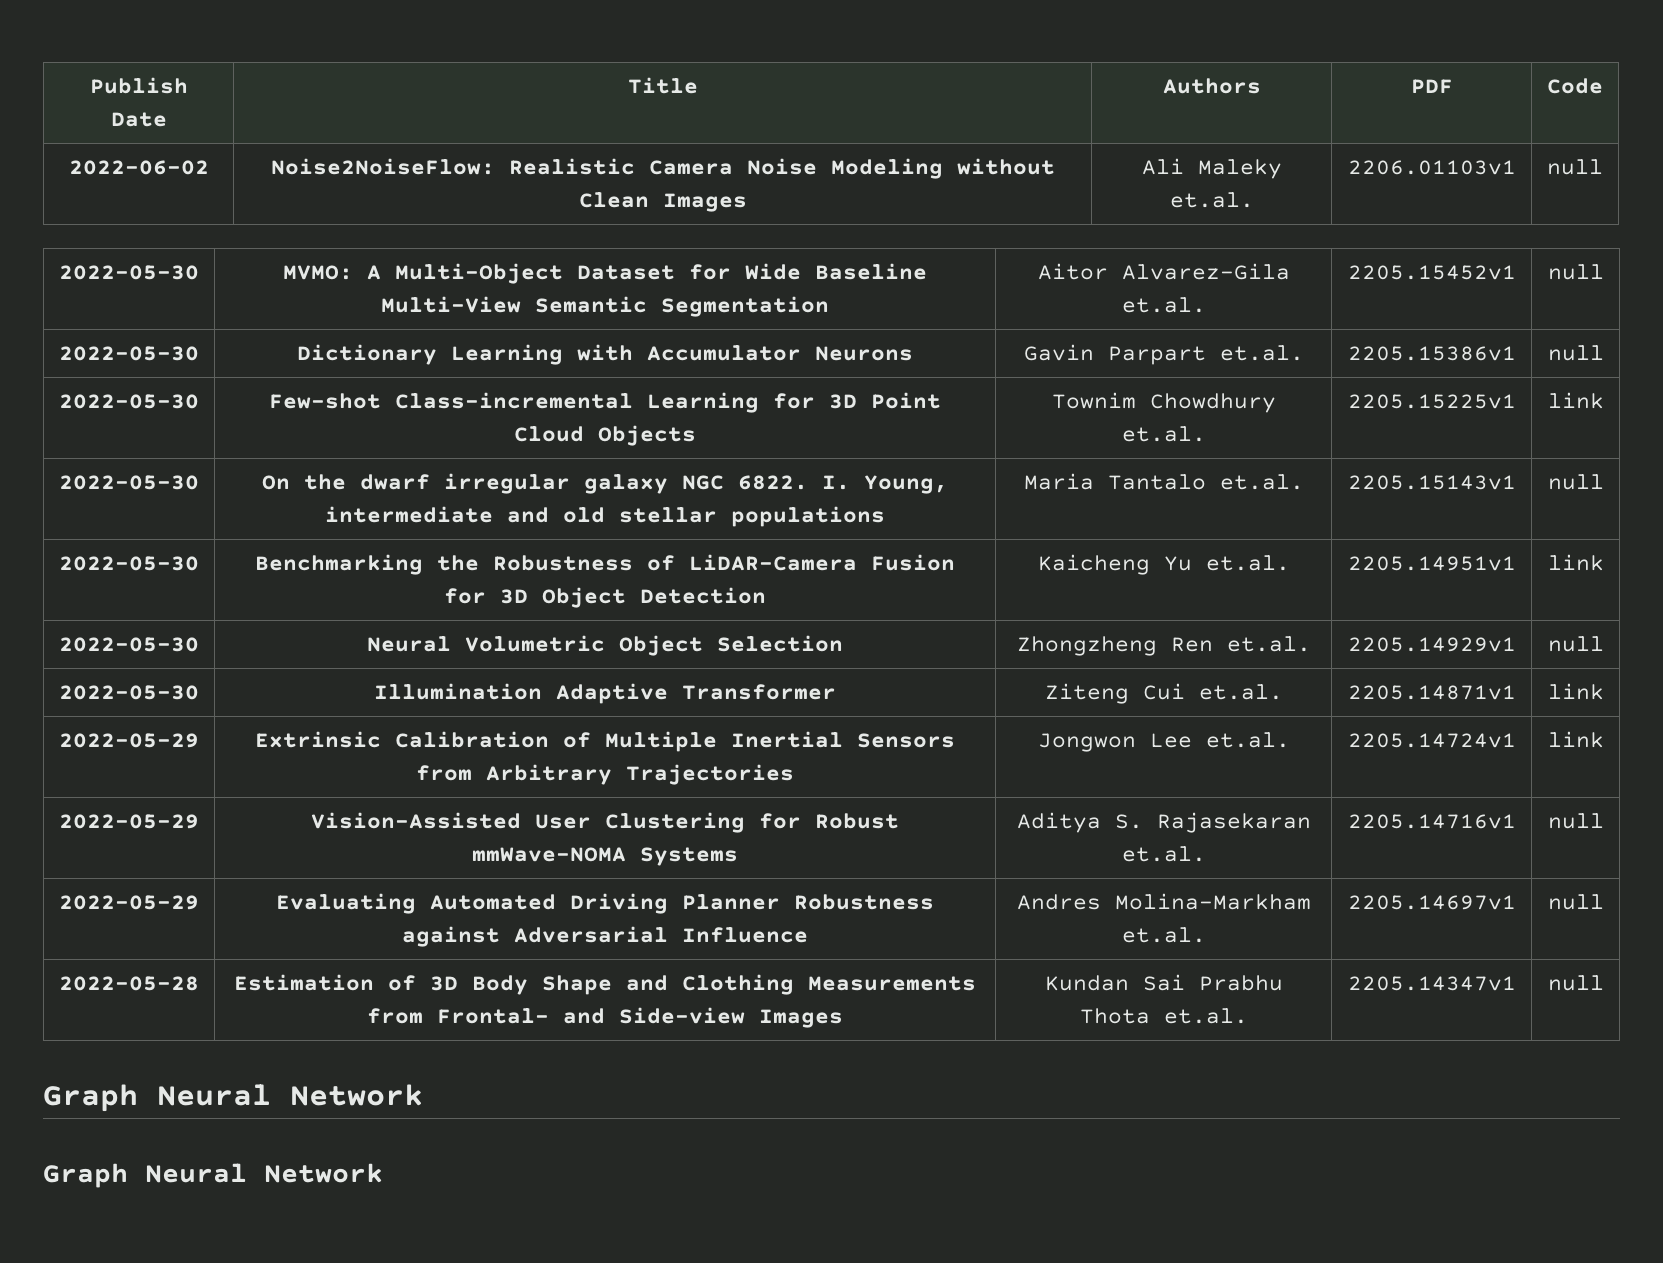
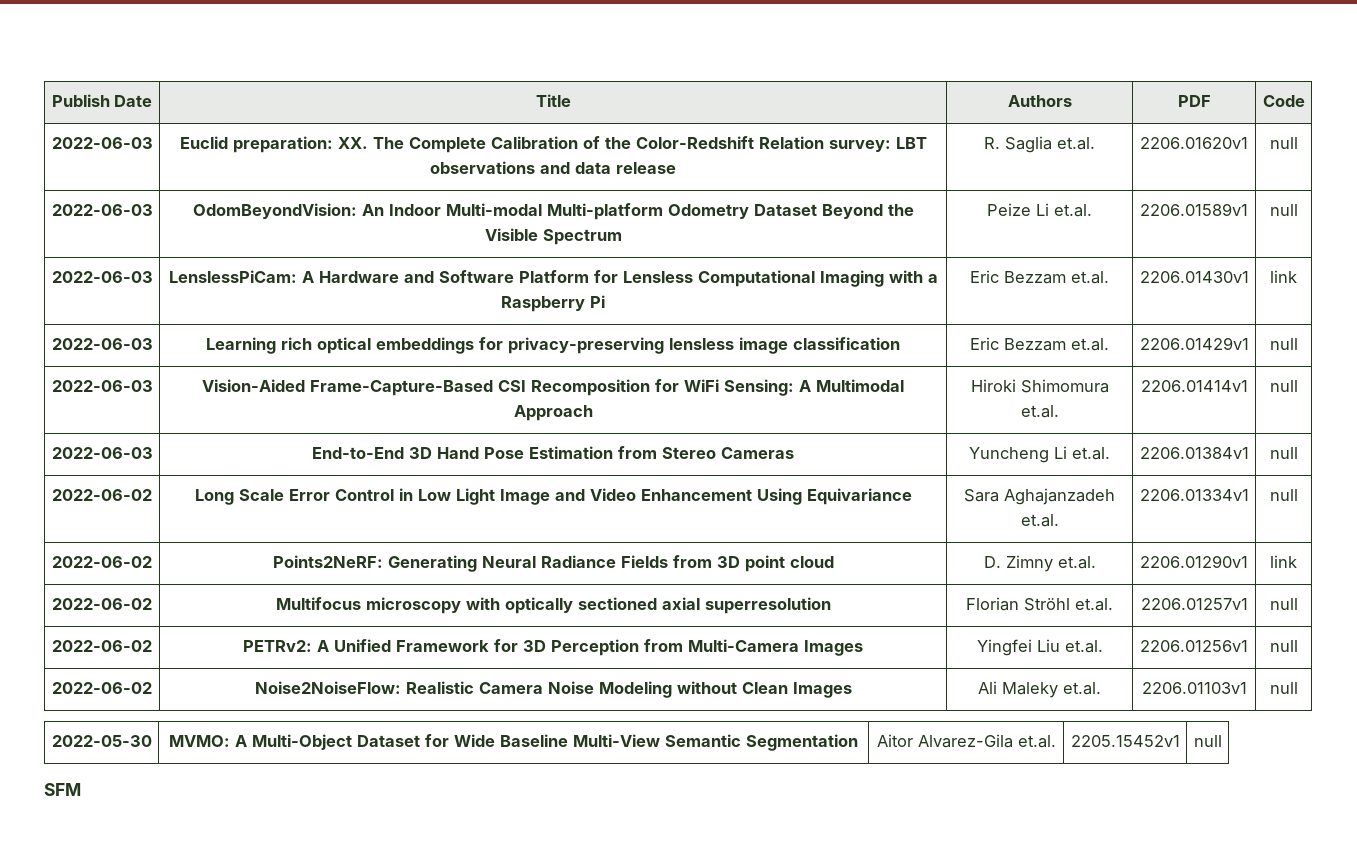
+ 2022-06-03 | Euclid preparation: XX. The Complete Calibration of the Color-Redshift Relation survey: LBT observations and data release | R. Saglia et.al. | 2206.01620v1 | null
+ 2022-06-03 | OdomBeyondVision: An Indoor Multi-modal Multi-platform Odometry Dataset Beyond the Visible Spectrum | Peize Li et.al. | 2206.01589v1 | null
+ 2022-06-03 | LenslessPiCam: A Hardware and Software Platform for Lensless Computational Imaging with a Raspberry Pi | Eric Bezzam et.al. | 2206.01430v1 | link
+ 2022-06-03 | Learning rich optical embeddings for privacy-preserving lensless image classification | Eric Bezzam et.al. | 2206.01429v1 | null
+ 2022-06-03 | Vision-Aided Frame-Capture-Based CSI Recomposition for WiFi Sensing: A Multimodal Approach | Hiroki Shimomura et.al. | 2206.01414v1 | null
+ 2022-06-03 | End-to-End 3D Hand Pose Estimation from Stereo Cameras | Yuncheng Li et.al. | 2206.01384v1 | null
+ 2022-06-02 | Long Scale Error Control in Low Light Image and Video Enhancement Using Equivariance | Sara Aghajanzadeh et.al. | 2206.01334v1 | null
+ 2022-06-02 | Points2NeRF: Generating Neural Radiance Fields from 3D point cloud | D. Zimny et.al. | 2206.01290v1 | link
+ 2022-06-02 | Multifocus microscopy with optically sectioned axial superresolution | Florian Ströhl et.al. | 2206.01257v1 | null
+ 2022-06-02 | PETRv2: A Unified Framework for 3D Perception from Multi-Camera Images | Yingfei Liu et.al. | 2206.01256v1 | null
- 2022-05-30 | Dictionary Learning with Accumulator Neurons | Gavin Parpart et.al. | 2205.15386v1 | null
- 2022-05-30 | Few-shot Class-incremental Learning for 3D Point Cloud Objects | Townim Chowdhury et.al. | 2205.15225v1 | link
- 2022-05-30 | On the dwarf irregular galaxy NGC 6822. I. Young, intermediate and old stellar populations | Maria Tantalo et.al. | 2205.15143v1 | null
- 2022-05-30 | Benchmarking the Robustness of LiDAR-Camera Fusion for 3D Object Detection | Kaicheng Yu et.al. | 2205.14951v1 | link
- 2022-05-30 | Neural Volumetric Object Selection | Zhongzheng Ren et.al. | 2205.14929v1 | null
- 2022-05-30 | Illumination Adaptive Transformer | Ziteng Cui et.al. | 2205.14871v1 | link
- 2022-05-29 | Extrinsic Calibration of Multiple Inertial Sensors from Arbitrary Trajectories | Jongwon Lee et.al. | 2205.14724v1 | link
- 2022-05-29 | Vision-Assisted User Clustering for Robust mmWave-NOMA Systems | Aditya S. Rajasekaran et.al. | 2205.14716v1 | null
- 2022-05-29 | Evaluating Automated Driving Planner Robustness against Adversarial Influence | Andres Molina-Markham et.al. | 2205.14697v1 | null
- 2022-05-28 | Estimation of 3D Body Shape and Clothing Measurements from Frontal- and Side-view Images | Kundan Sai Prabhu Thota et.al. | 2205.14347v1 | null
- Graph Neural Network
- Graph Neural Network
+ SFM

